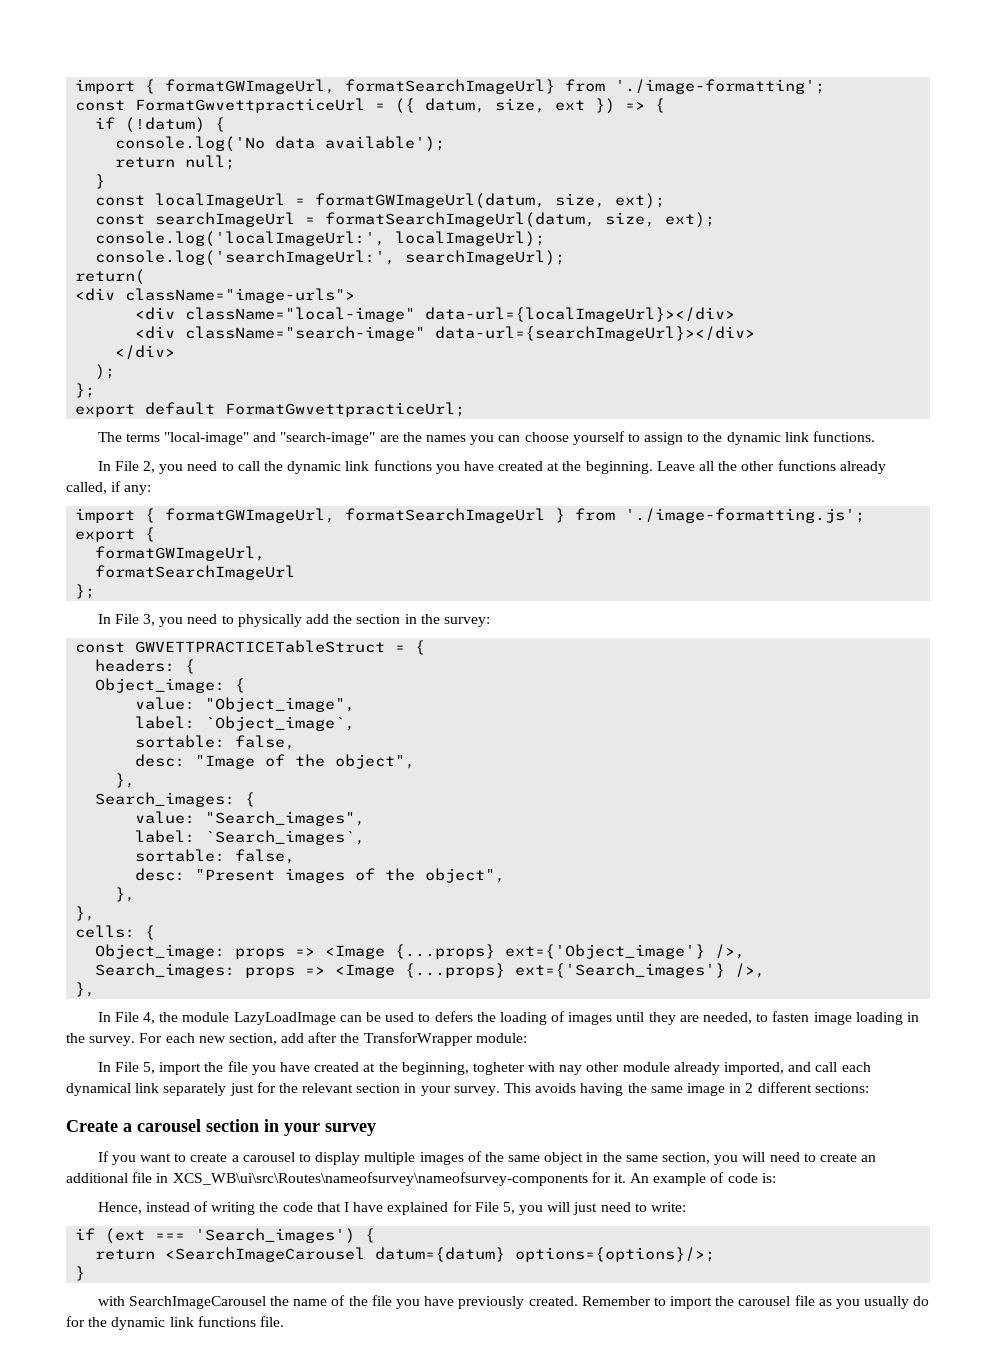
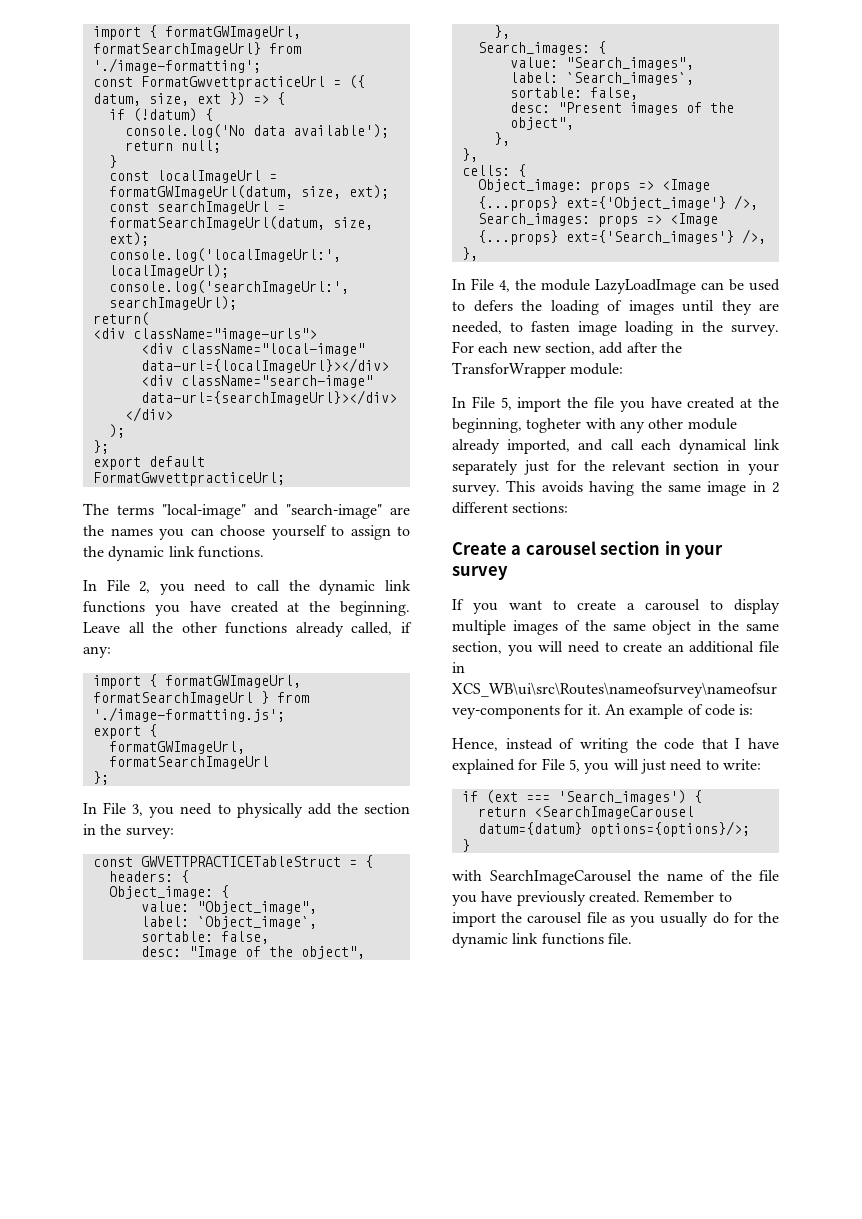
- In File 5, import the file you have created at the beginning, togheter with nay other module already imported, and call each dynamical link separately just for the relevant section in your survey.
+ In File 5, import the file you have created at the beginning, togheter with any other module already imported, and call each dynamical link separately just for the relevant section in your survey.

